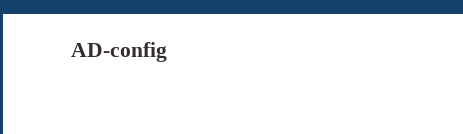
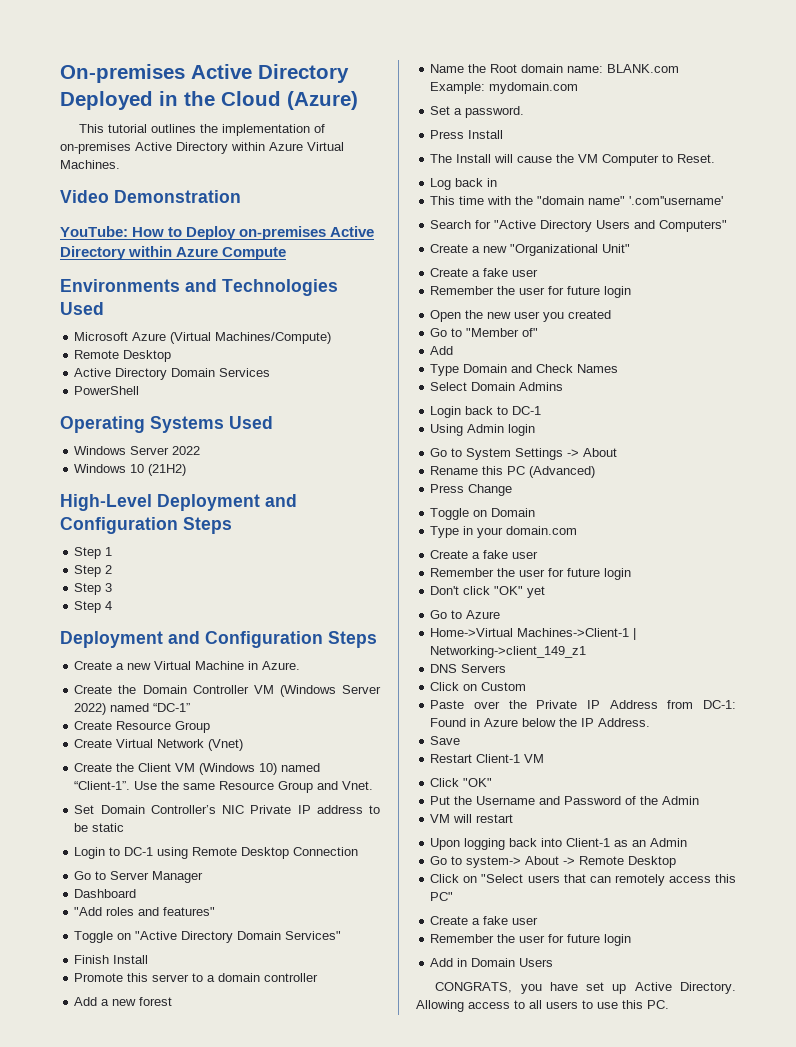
- AD-config
+ On-premises Active Directory Deployed in the Cloud (Azure)
+ This tutorial outlines the implementation of on-premises Active Directory within Azure Virtual Machines.
+ Video Demonstration
+ YouTube: How to Deploy on-premises Active Directory within Azure Compute
+ Environments and Technologies Used
+ Microsoft Azure (Virtual Machines/Compute)
+ Remote Desktop
+ Active Directory Domain Services
+ PowerShell
+ Operating Systems Used
+ Windows Server 2022
+ Windows 10 (21H2)
+ High-Level Deployment and Configuration Steps
+ Step 1
+ Step 2
+ Step 3
+ Step 4
+ Deployment and Configuration Steps
+ Create a new Virtual Machine in Azure.
+ Create the Domain Controller VM (Windows Server 2022) named “DC-1”
+ Create Resource Group
+ Create Virtual Network (Vnet)
+ Create the Client VM (Windows 10) named “Client-1”. Use the same Resource Group and Vnet.
+ Set Domain Controller’s NIC Private IP address to be static
+ Login to DC-1 using Remote Desktop Connection
+ Go to Server Manager
+ Dashboard
+ "Add roles and features"
+ Toggle on "Active Directory Domain Services"
+ Finish Install
+ Promote this server to a domain controller
+ Add a new forest
+ Name the Root domain name: BLANK.com Example: mydomain.com
+ Set a password.
+ Press Install
+ The Install will cause the VM Computer to Reset.
+ Log back in
+ This time with the "domain name" '.com''username'
+ Search for "Active Directory Users and Computers"
+ Create a new "Organizational Unit"
+ Create a fake user
+ Remember the user for future login
+ Open the new user you created
+ Go to "Member of"
+ Add
+ Type Domain and Check Names
+ Select Domain Admins
+ Login back to DC-1
+ Using Admin login
+ Go to System Settings -> About
+ Rename this PC (Advanced)
+ Press Change
+ Toggle on Domain
+ Type in your domain.com
+ Create a fake user
+ Remember the user for future login
+ Don't click "OK" yet
+ Go to Azure
+ Home->Virtual Machines->Client-1 | Networking->client_149_z1
+ DNS Servers
+ Click on Custom
+ Paste over the Private IP Address from DC-1: Found in Azure below the IP Address.
+ Save
+ Restart Client-1 VM
+ Click "OK"
+ Put the Username and Password of the Admin
+ VM will restart
+ Upon logging back into Client-1 as an Admin
+ Go to system-> About -> Remote Desktop
+ Click on "Select users that can remotely access this PC"
+ Create a fake user
+ Remember the user for future login
+ Add in Domain Users
+ CONGRATS, you have set up Active Directory. Allowing access to all users to use this PC.

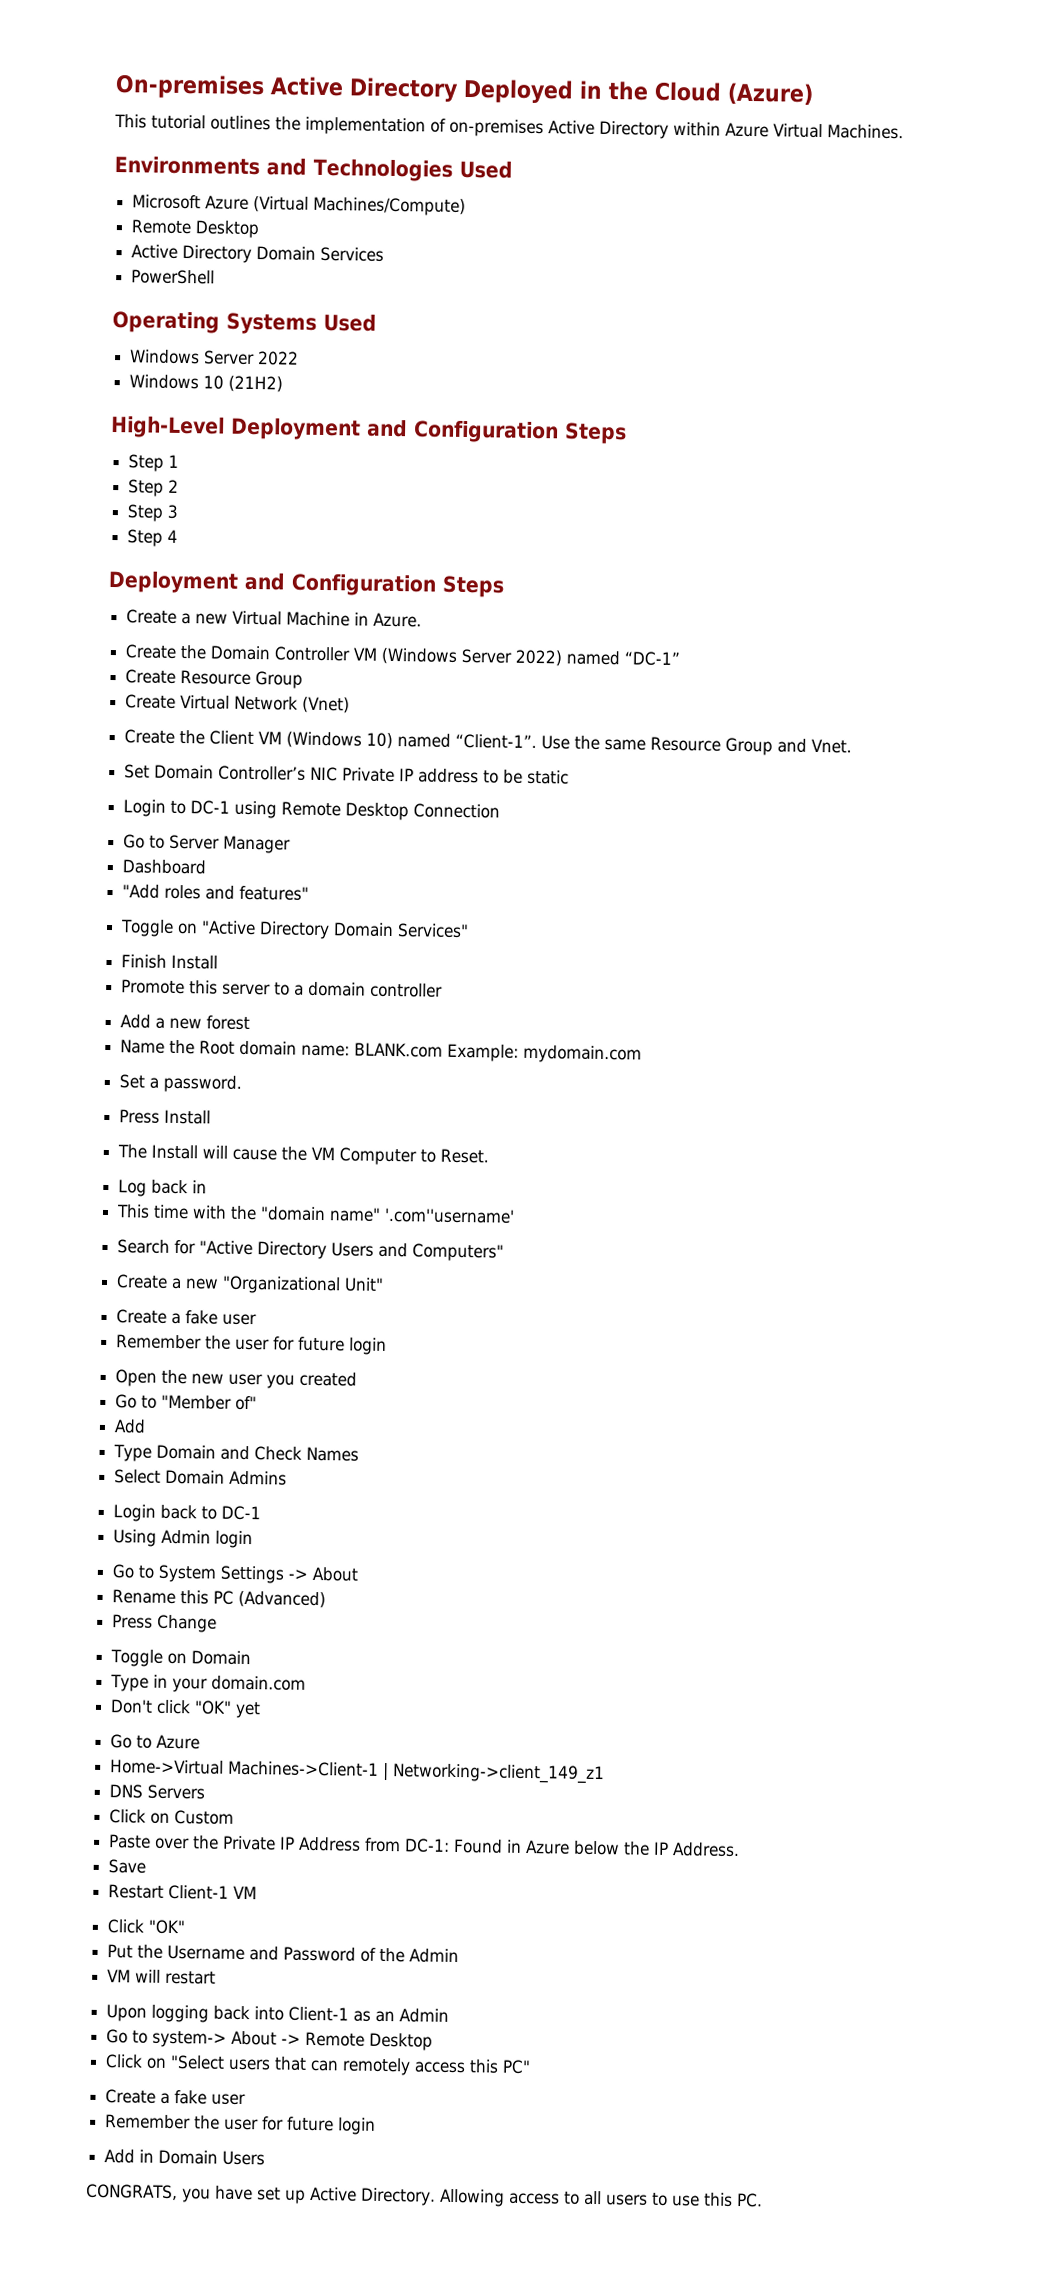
- Video Demonstration
- YouTube: How to Deploy on-premises Active Directory within Azure Compute
  Type in your domain.com
- Create a fake user
- Remember the user for future login

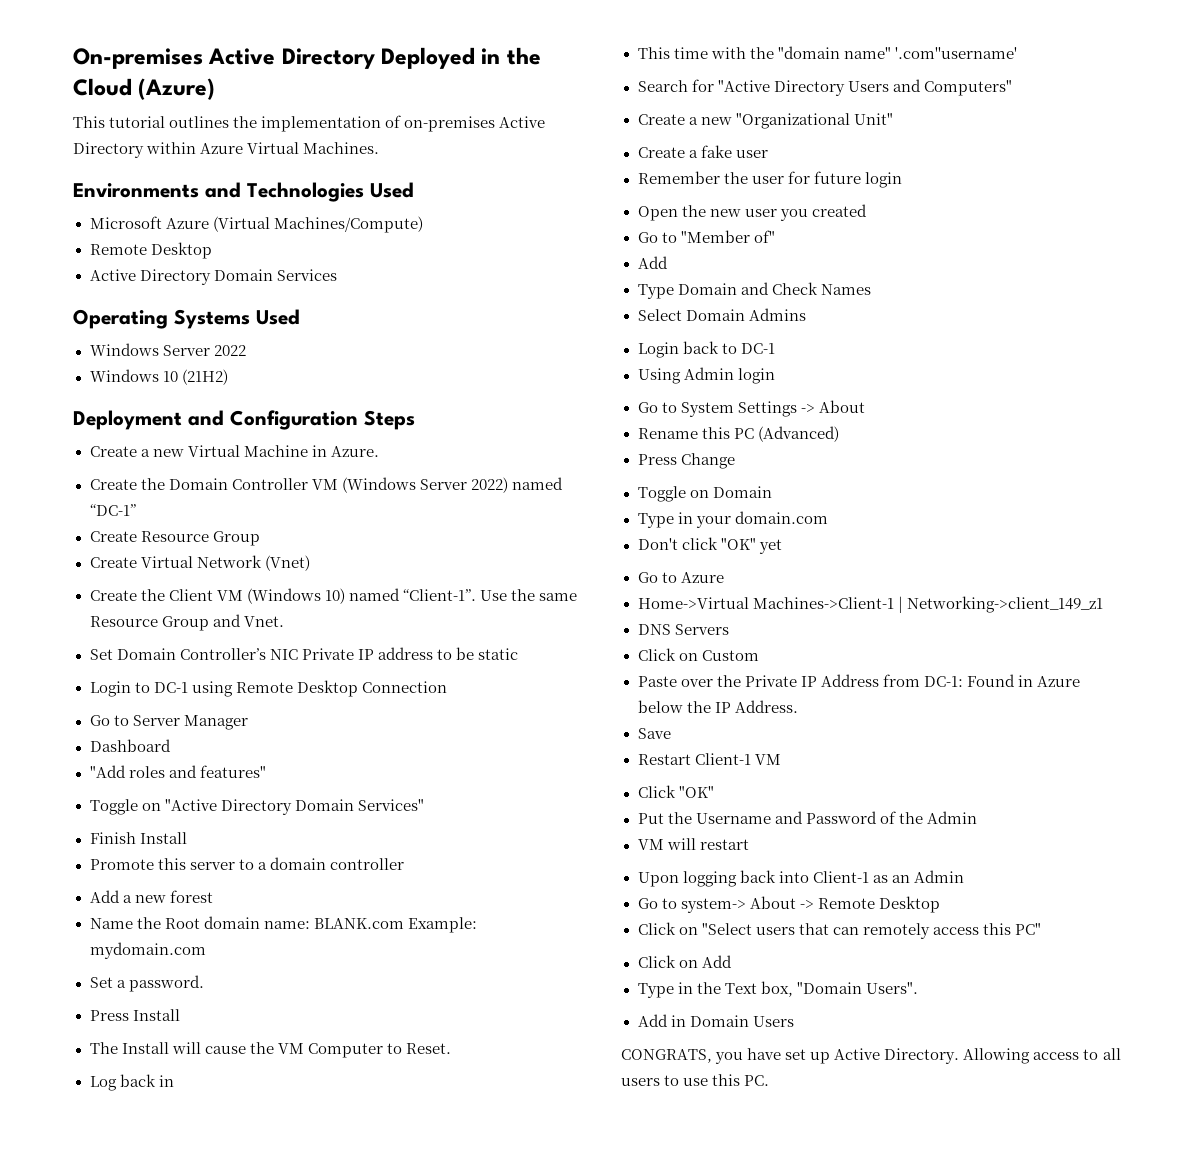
- PowerShell
- High-Level Deployment and Configuration Steps
- Step 1
- Step 2
- Step 3
- Step 4
  Click on "Select users that can remotely access this PC"
- Create a fake user
- Remember the user for future login
+ Click on Add
+ Type in the Text box, "Domain Users".

